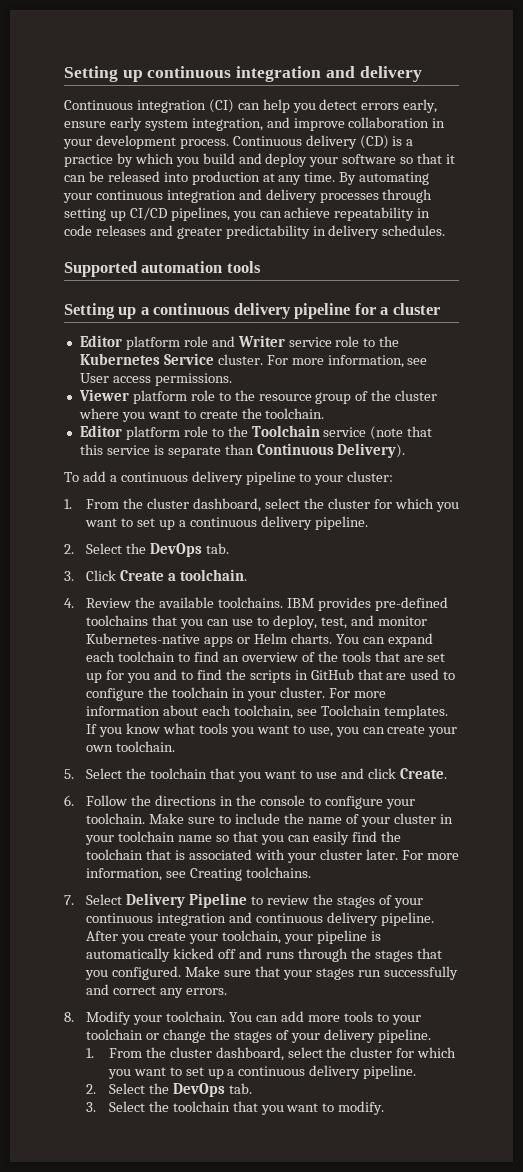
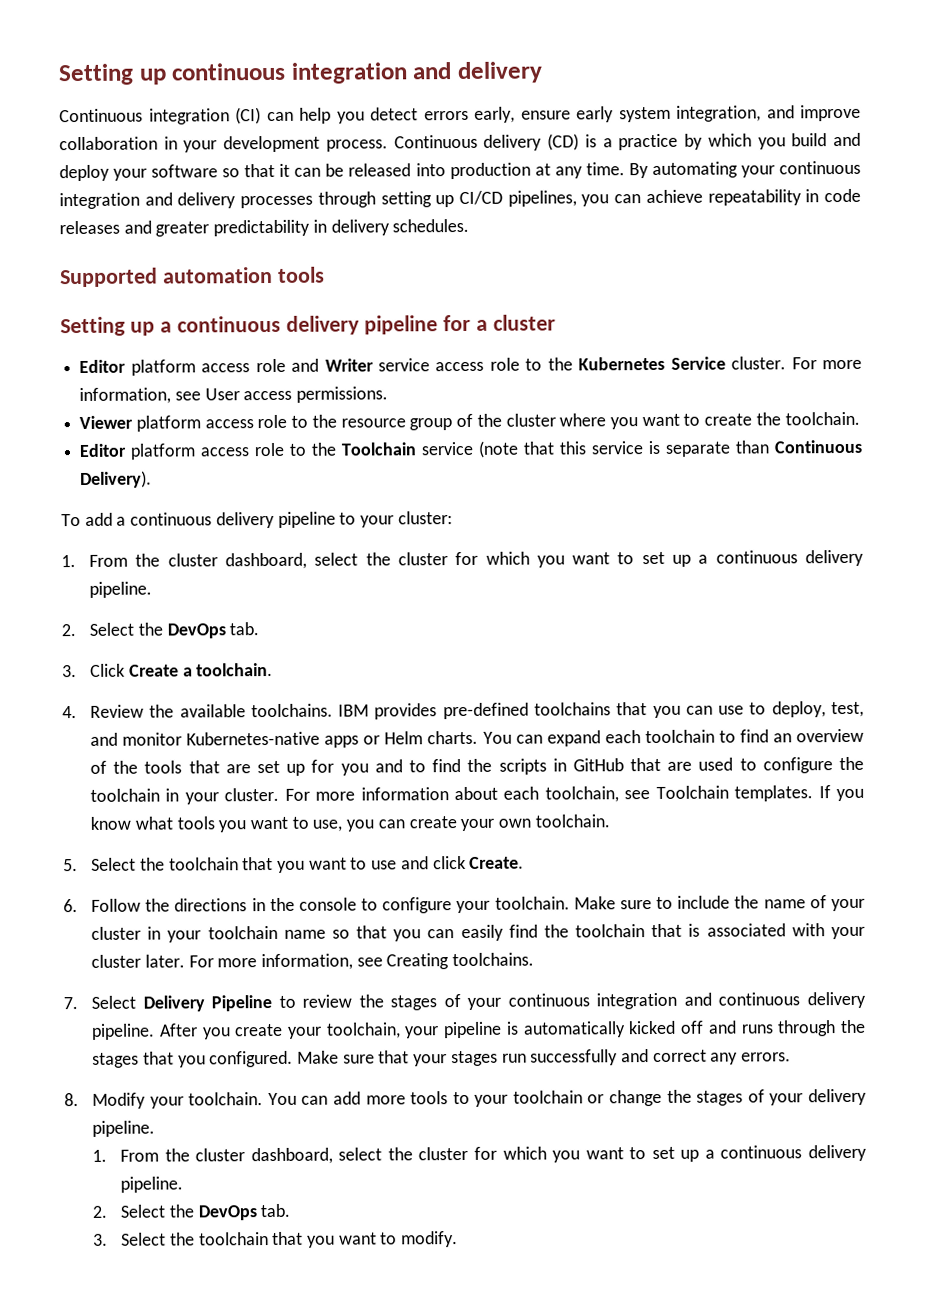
- Editor platform role and Writer service role to the Kubernetes Service cluster.
+ Editor platform access role and Writer service access role to the Kubernetes Service cluster.
- Viewer platform role to the resource group of the cluster where you want to create the toolchain.
+ Viewer platform access role to the resource group of the cluster where you want to create the toolchain.
- Editor platform role to the Toolchain service (note that this service is separate than Continuous Delivery).
+ Editor platform access role to the Toolchain service (note that this service is separate than Continuous Delivery).

